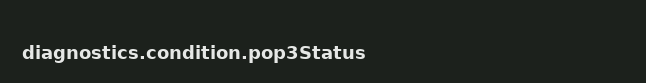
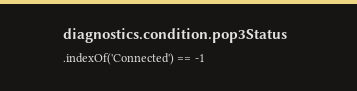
+ .indexOf('Connected') == -1

